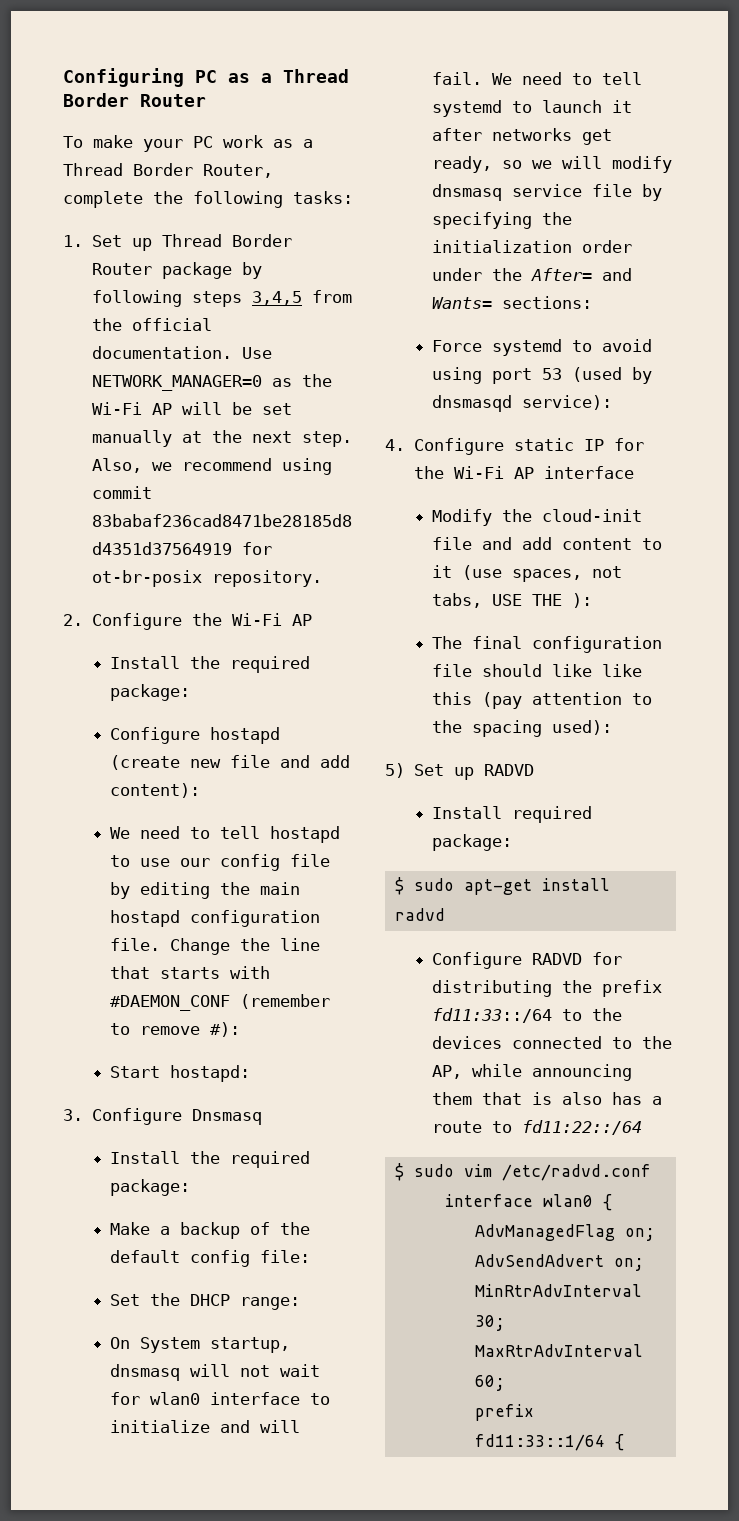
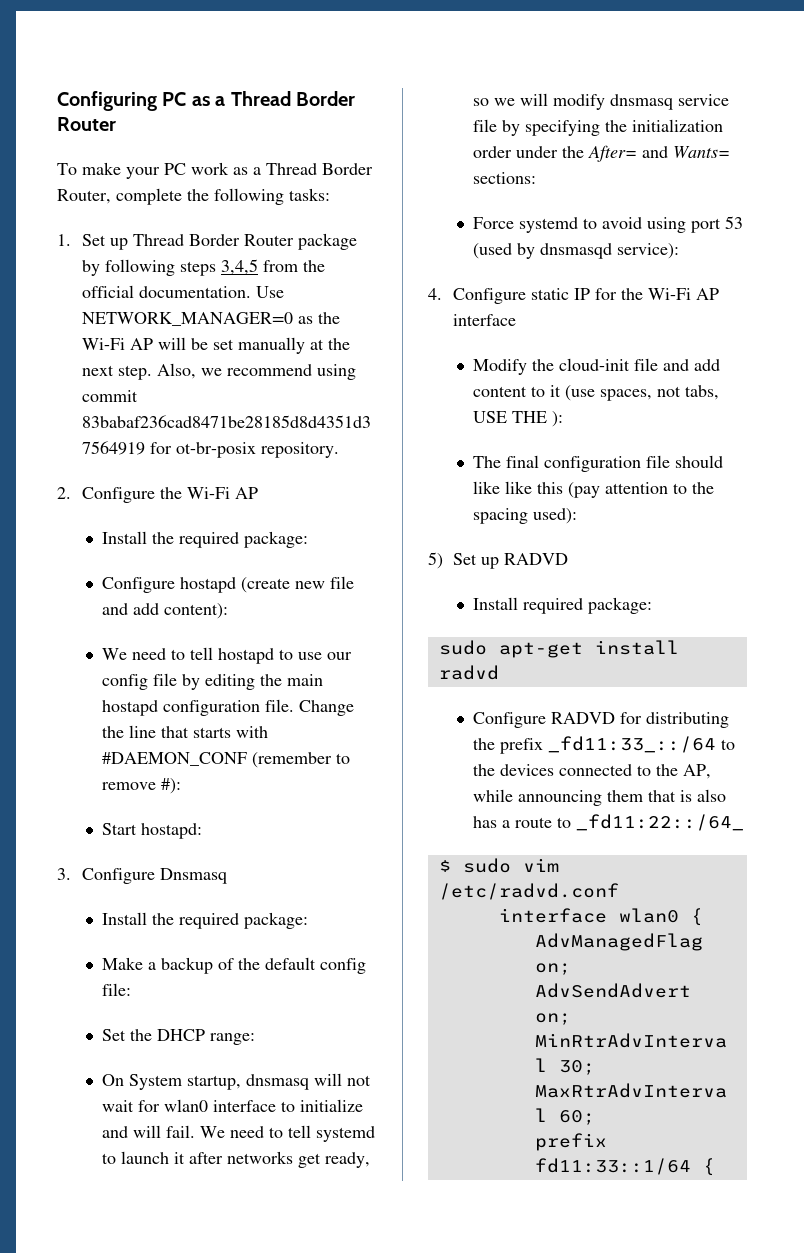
- $ sudo apt-get install radvd
+ sudo apt-get install radvd
- Configure RADVD for distributing the prefix fd11:33::/64 to the devices connected to the AP, while announcing them that is also has a route to fd11:22::/64
+ Configure RADVD for distributing the prefix _fd11:33_::/64 to the devices connected to the AP, while announcing them that is also has a route to _fd11:22::/64_

